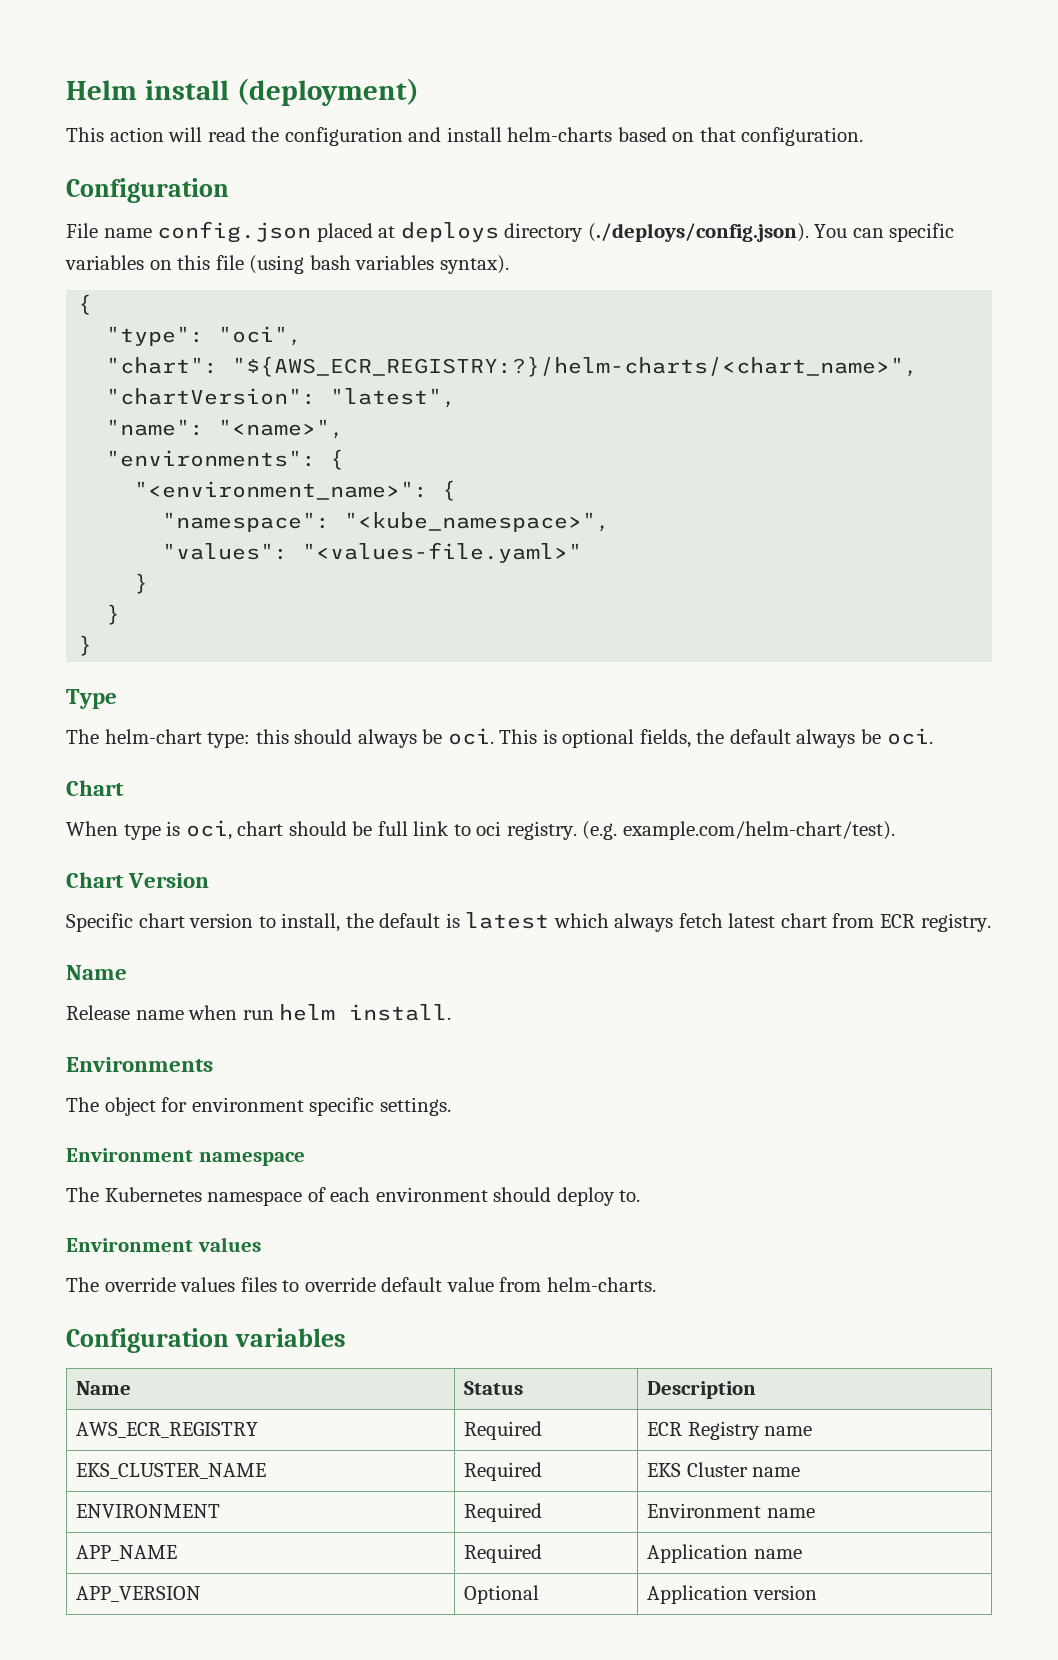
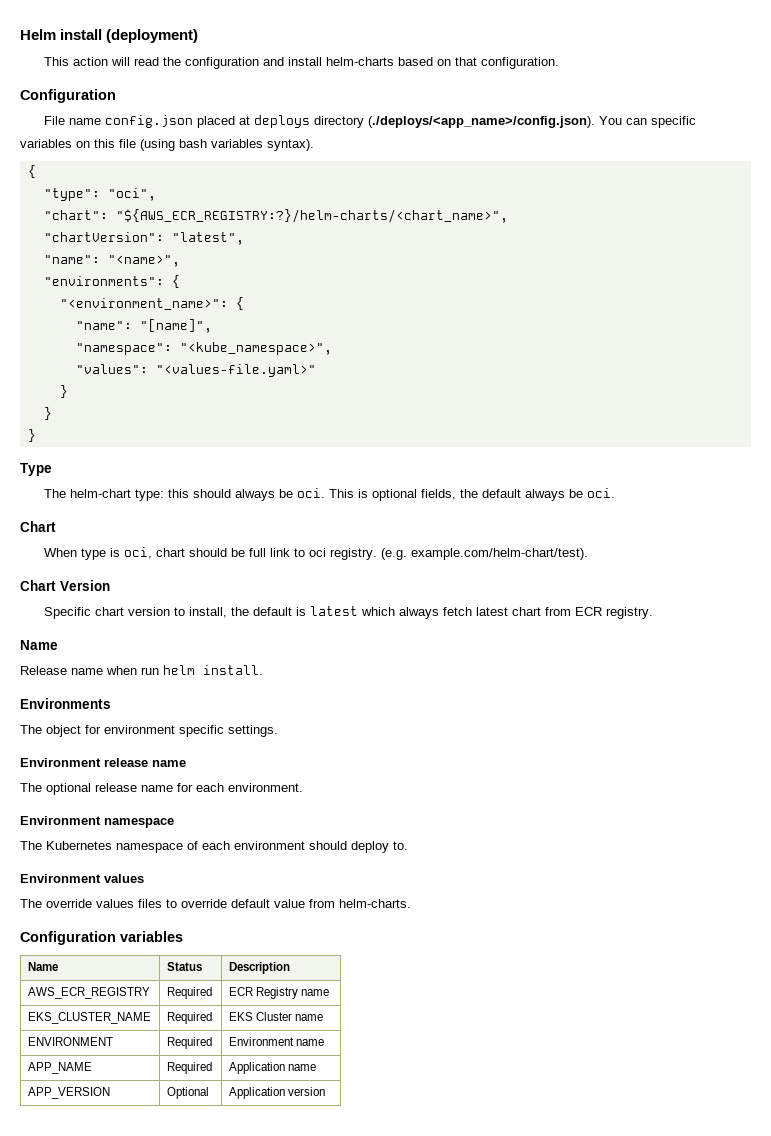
- File name config.json placed at deploys directory (./deploys/config.json). You can specific variables on this file (using bash variables syntax).
+ File name config.json placed at deploys directory (./deploys/<app_name>/config.json). You can specific variables on this file (using bash variables syntax).
+ "name": "[name]",
+ Environment release name
+ The optional release name for each environment.

